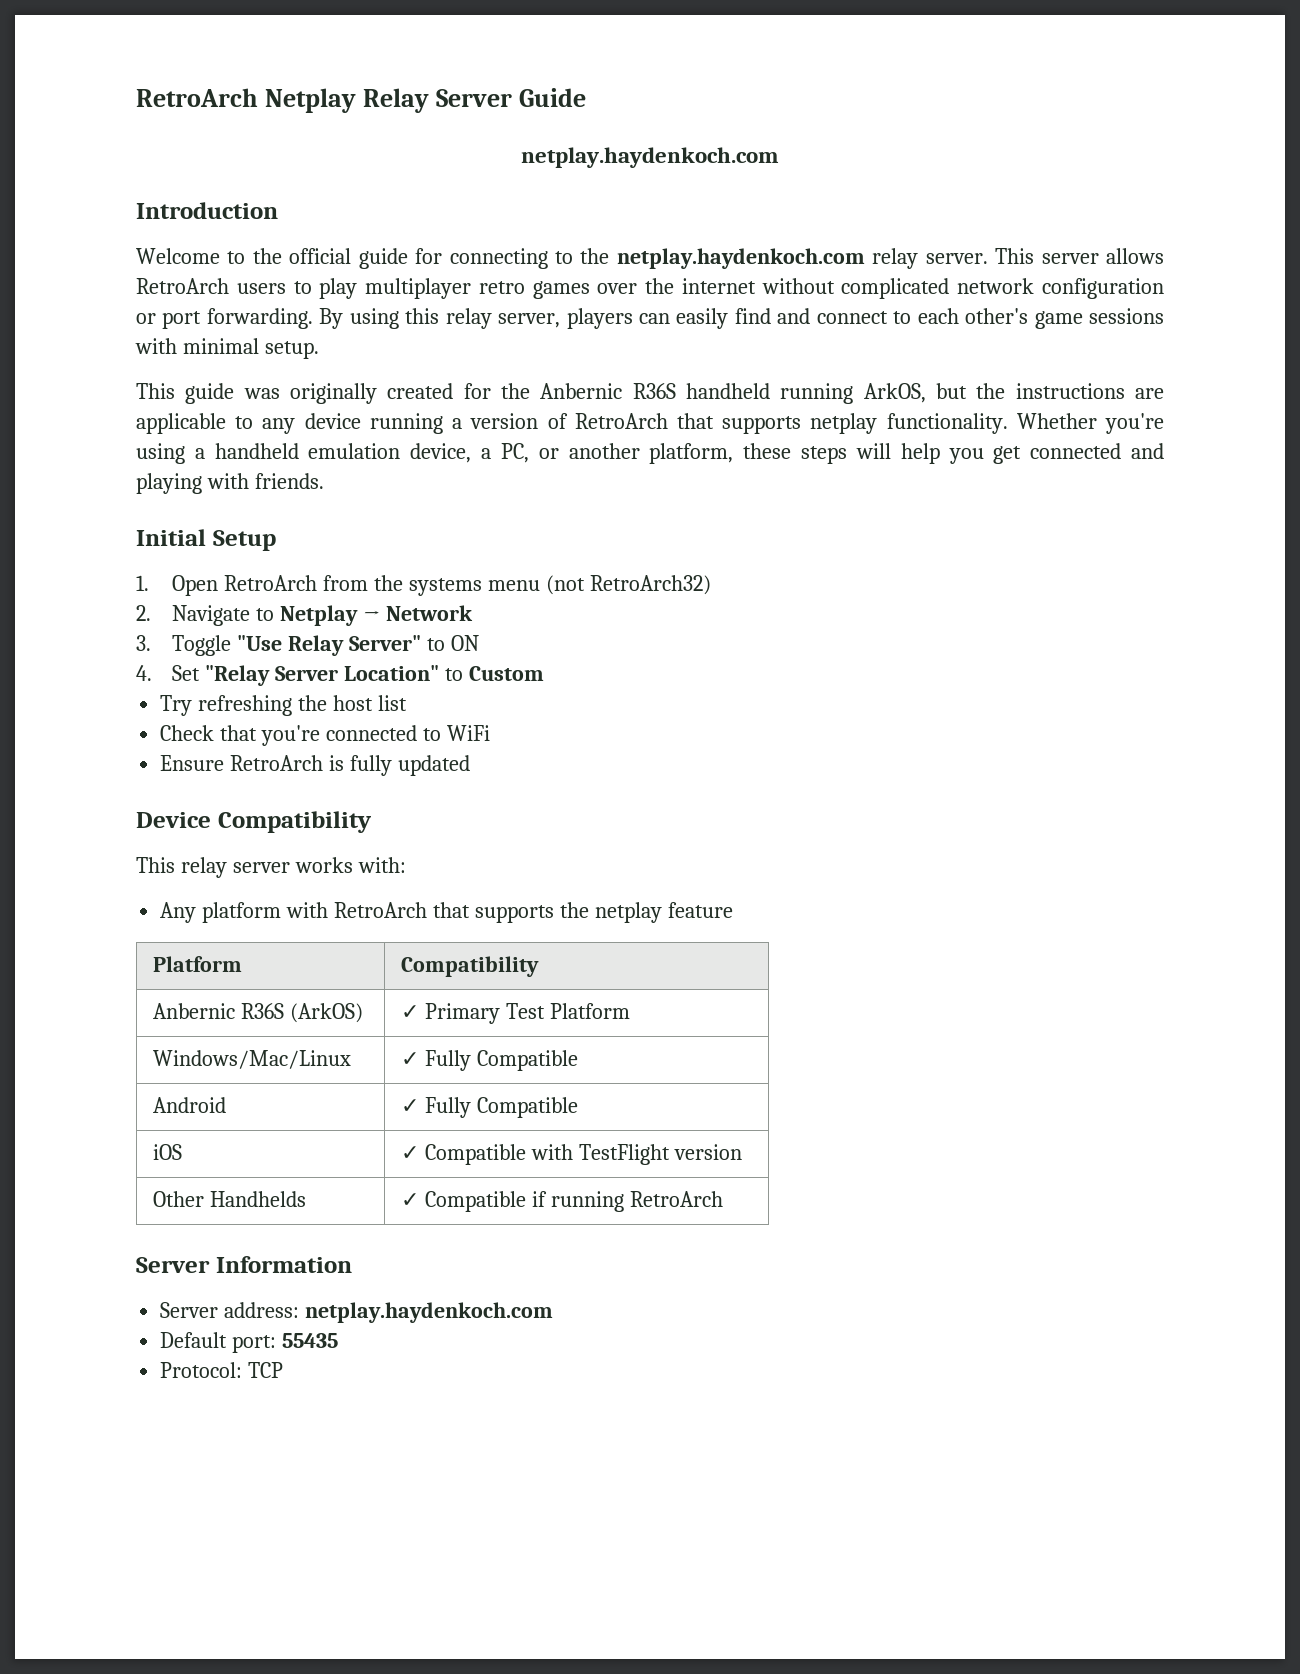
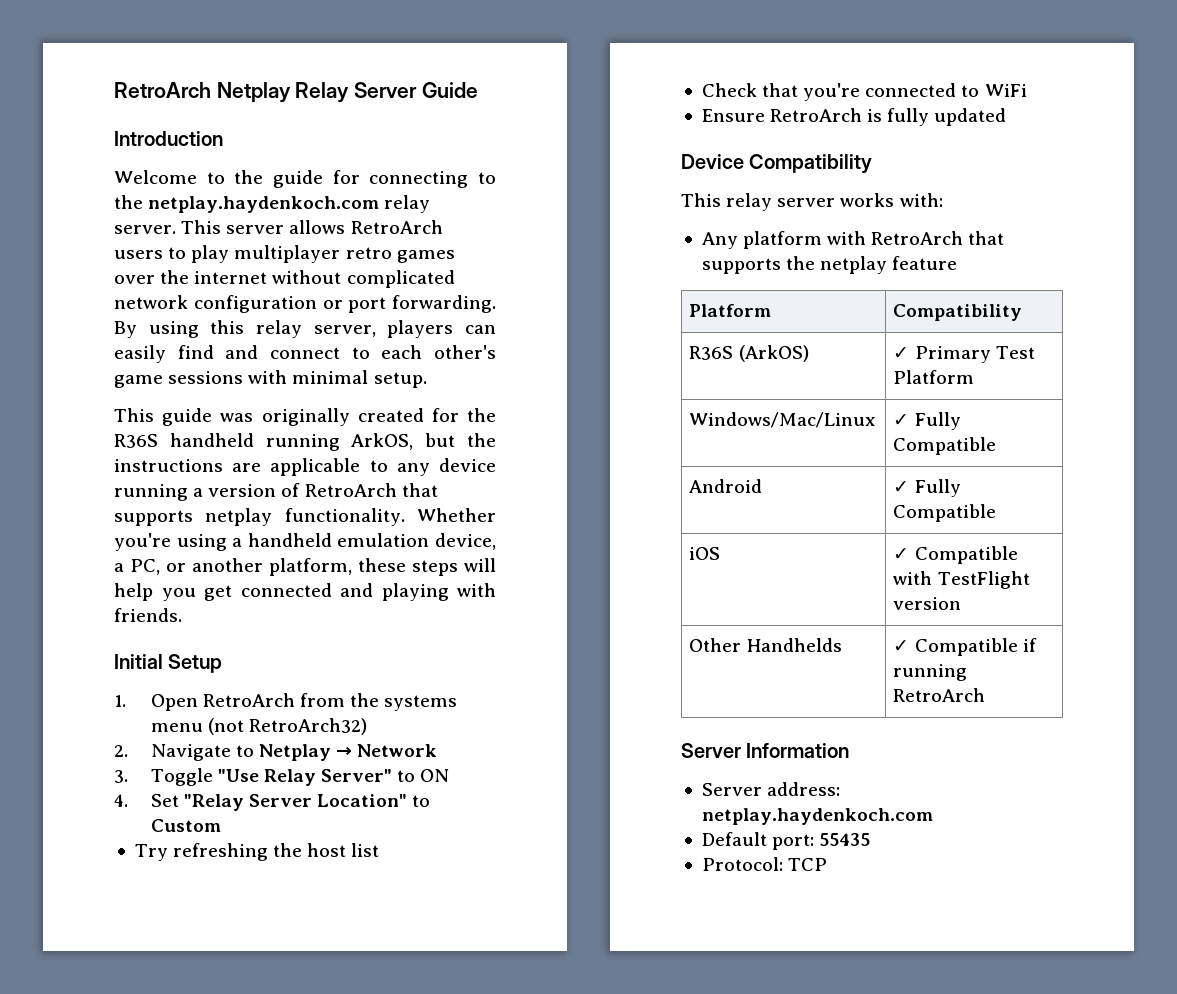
  RetroArch Netplay Relay Server Guide
- netplay.haydenkoch.com
- Welcome to the official guide for connecting to the netplay.haydenkoch.com relay server.
+ Welcome to the guide for connecting to the netplay.haydenkoch.com relay server.
- This guide was originally created for the Anbernic R36S handheld running ArkOS, but the instructions are applicable to any device running a version of RetroArch that supports netplay functionality.
+ This guide was originally created for the R36S handheld running ArkOS, but the instructions are applicable to any device running a version of RetroArch that supports netplay functionality.
- Anbernic R36S (ArkOS) | ✓ Primary Test Platform
+ R36S (ArkOS) | ✓ Primary Test Platform

